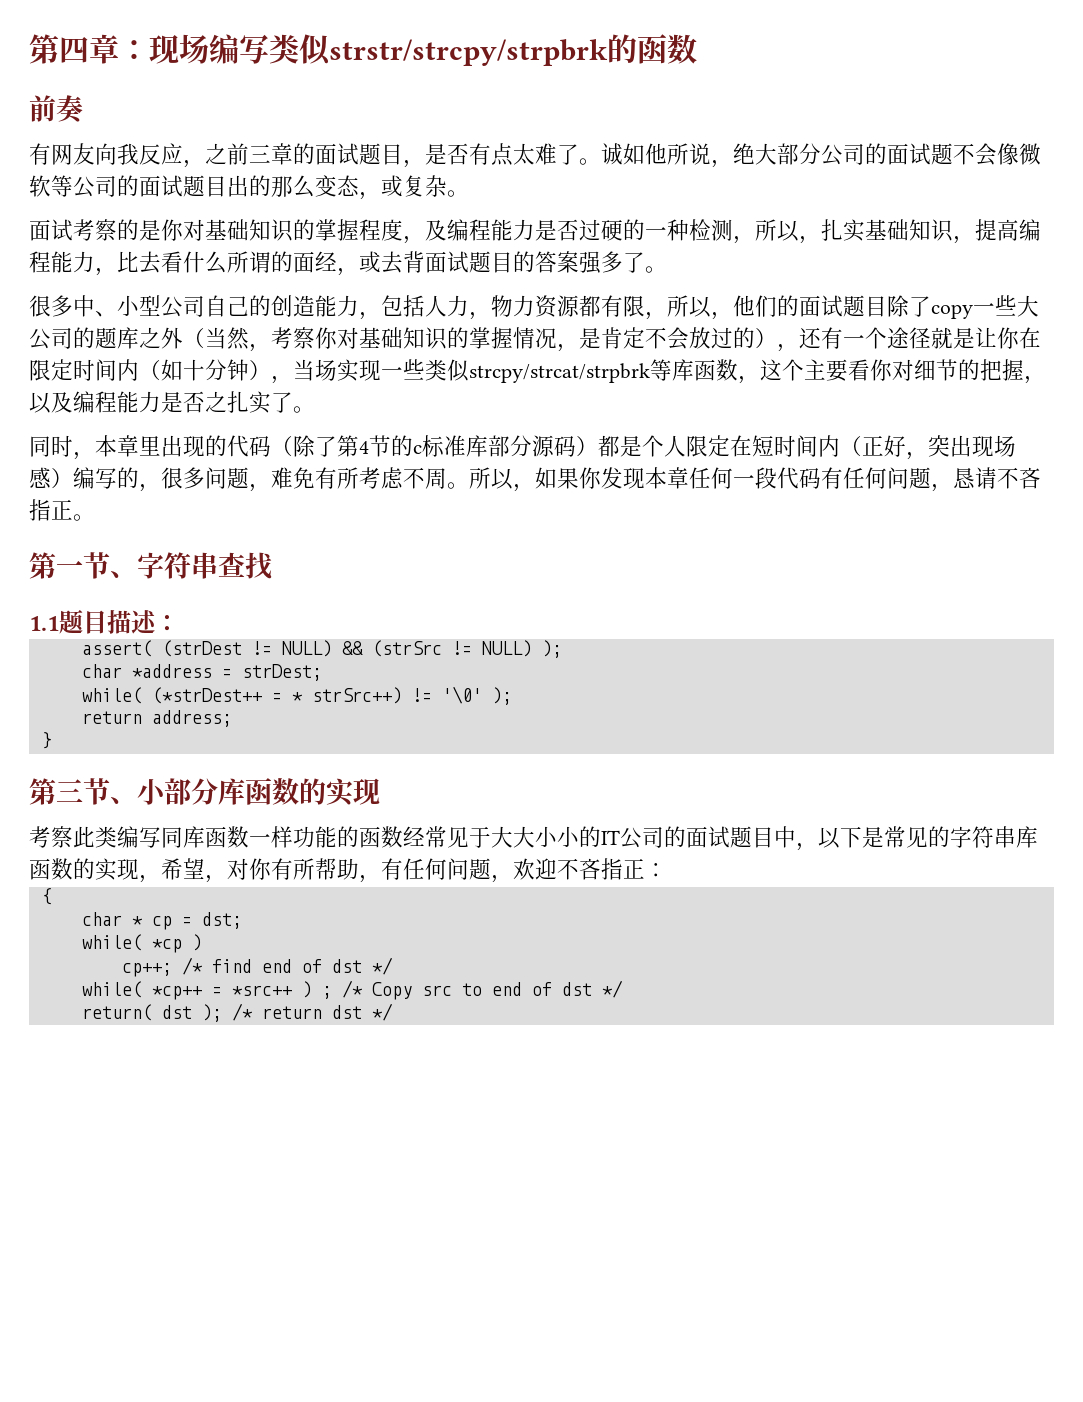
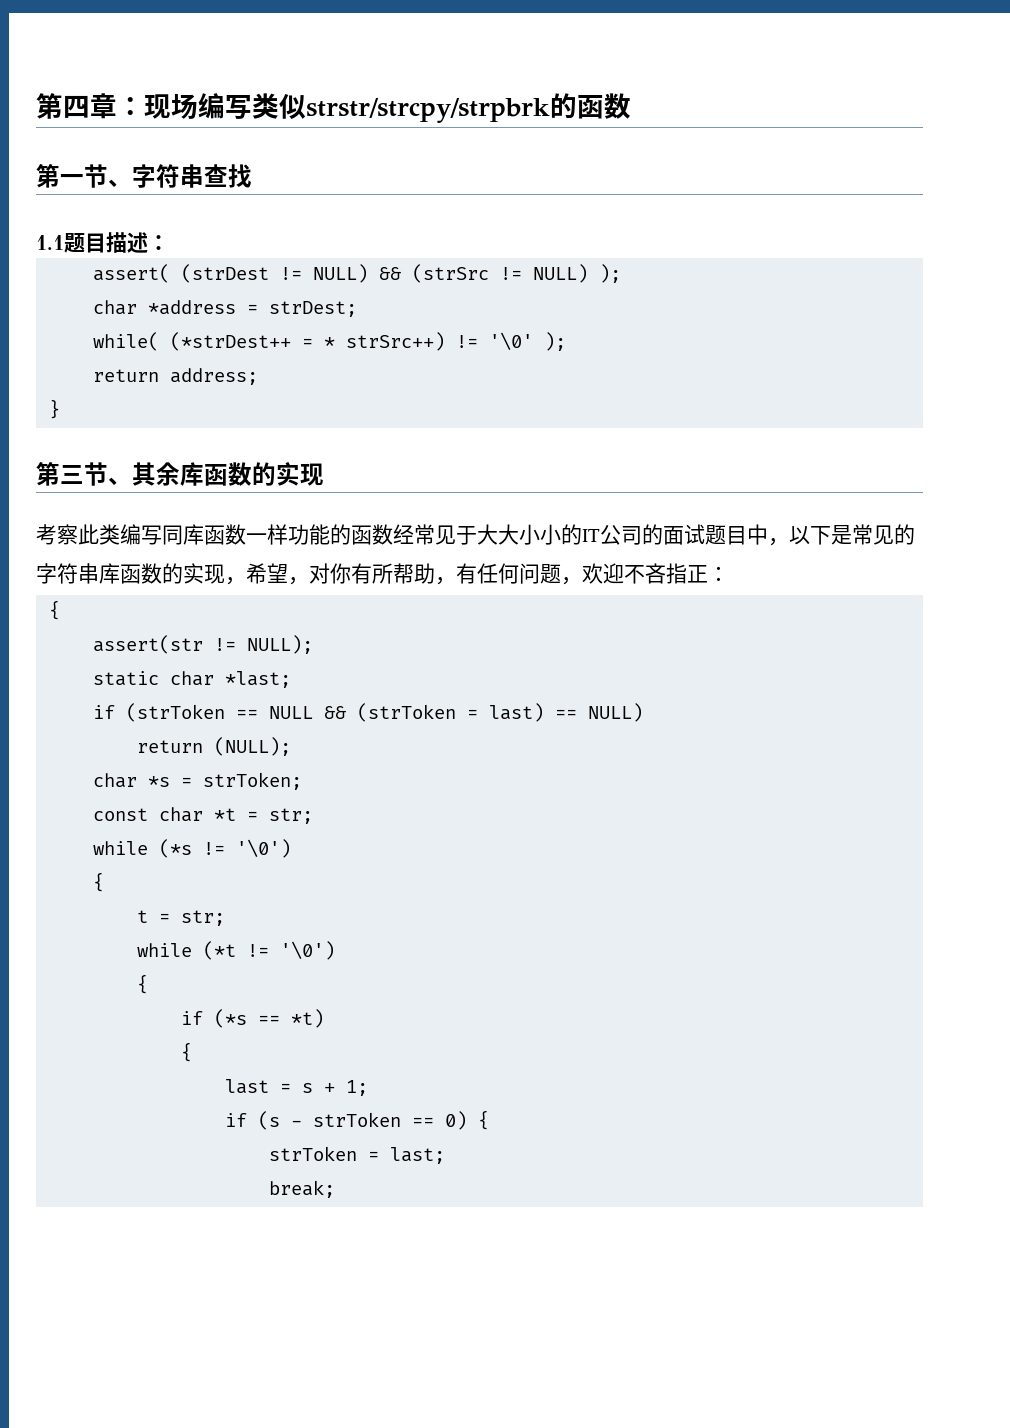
- 前奏
- 有网友向我反应，之前三章的面试题目，是否有点太难了。诚如他所说，绝大部分公司的面试题不会像微软等公司的面试题目出的那么变态，或复杂。
- 面试考察的是你对基础知识的掌握程度，及编程能力是否过硬的一种检测，所以，扎实基础知识，提高编程能力，比去看什么所谓的面经，或去背面试题目的答案强多了。
- 很多中、小型公司自己的创造能力，包括人力，物力资源都有限，所以，他们的面试题目除了copy一些大公司的题库之外（当然，考察你对基础知识的掌握情况，是肯定不会放过的），还有一个途径就是让你在限定时间内（如十分钟），当场实现一些类似strcpy/strcat/strpbrk等库函数，这个主要看你对细节的把握，以及编程能力是否之扎实了。
- 同时，本章里出现的代码（除了第4节的c标准库部分源码）都是个人限定在短时间内（正好，突出现场感）编写的，很多问题，难免有所考虑不周。所以，如果你发现本章任何一段代码有任何问题，恳请不吝指正。
- 第三节、小部分库函数的实现
+ 第三节、其余库函数的实现
- char * cp = dst;
- while( *cp )
- cp++; /* find end of dst */
- while( *cp++ = *src++ ) ; /* Copy src to end of dst */
- return( dst ); /* return dst */
+ assert(str != NULL);
+ static char *last;
+ if (strToken == NULL && (strToken = last) == NULL)
+ return (NULL);
+ char *s = strToken;
+ const char *t = str;
+ while (*s != '\0')
+ {
+ t = str;
+ while (*t != '\0')
+ {
+ if (*s == *t)
+ {
+ last = s + 1;
+ if (s - strToken == 0) {
+ strToken = last;
+ break;

